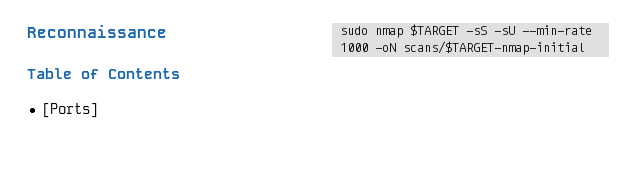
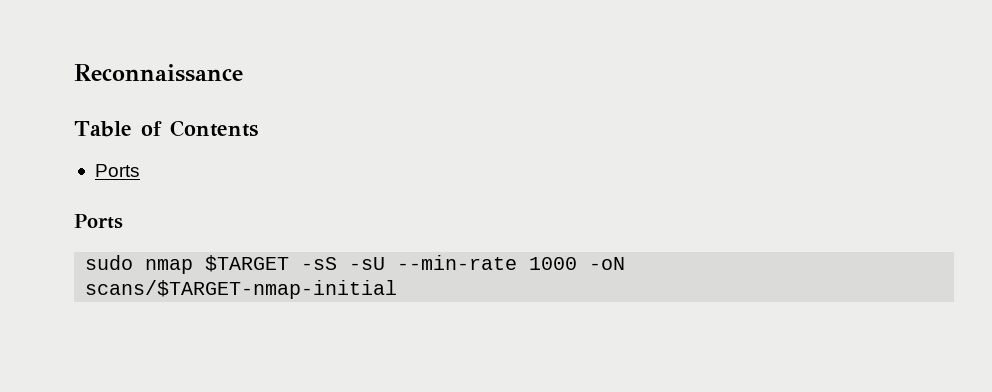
  Table of Contents
- [Ports]
+ Ports
+ Ports

